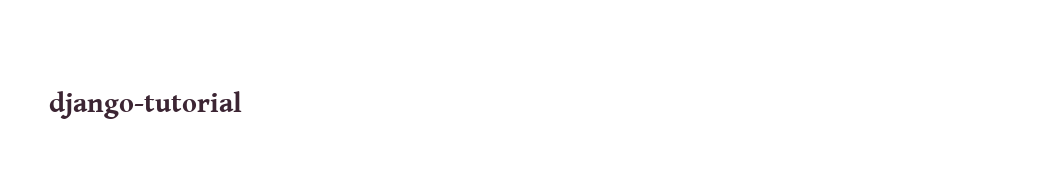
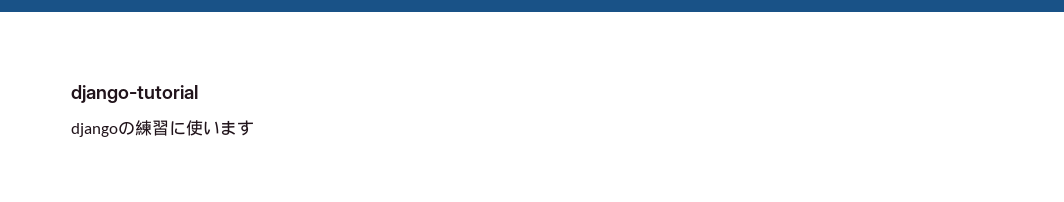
+ djangoの練習に使います

